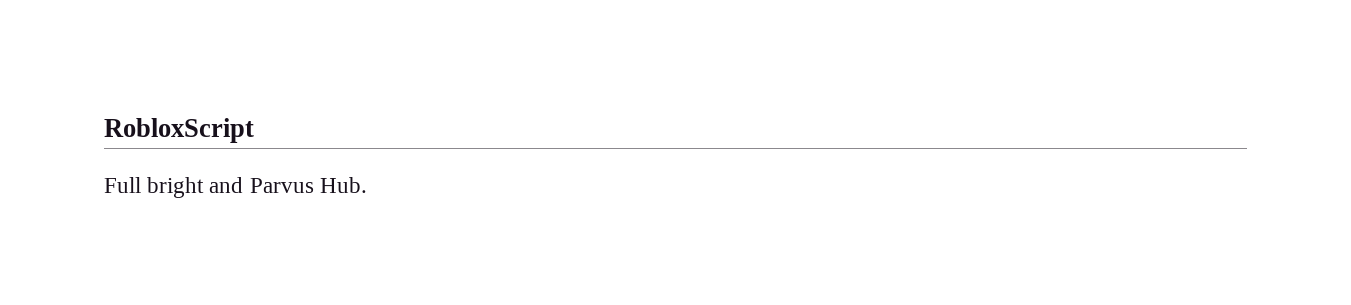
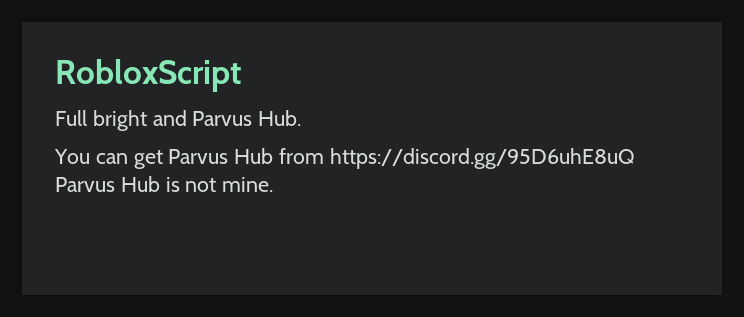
+ You can get Parvus Hub from https://discord.gg/95D6uhE8uQ Parvus Hub is not mine.

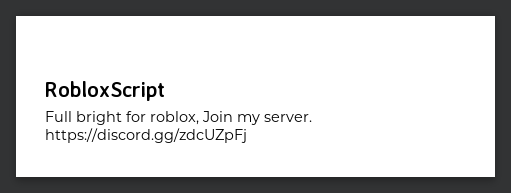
- Full bright and Parvus Hub.
- You can get Parvus Hub from https://discord.gg/95D6uhE8uQ Parvus Hub is not mine.
+ Full bright for roblox, Join my server. https://discord.gg/zdcUZpFj

